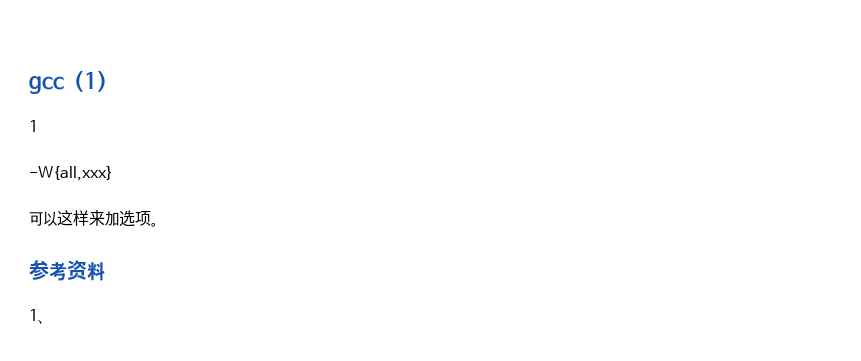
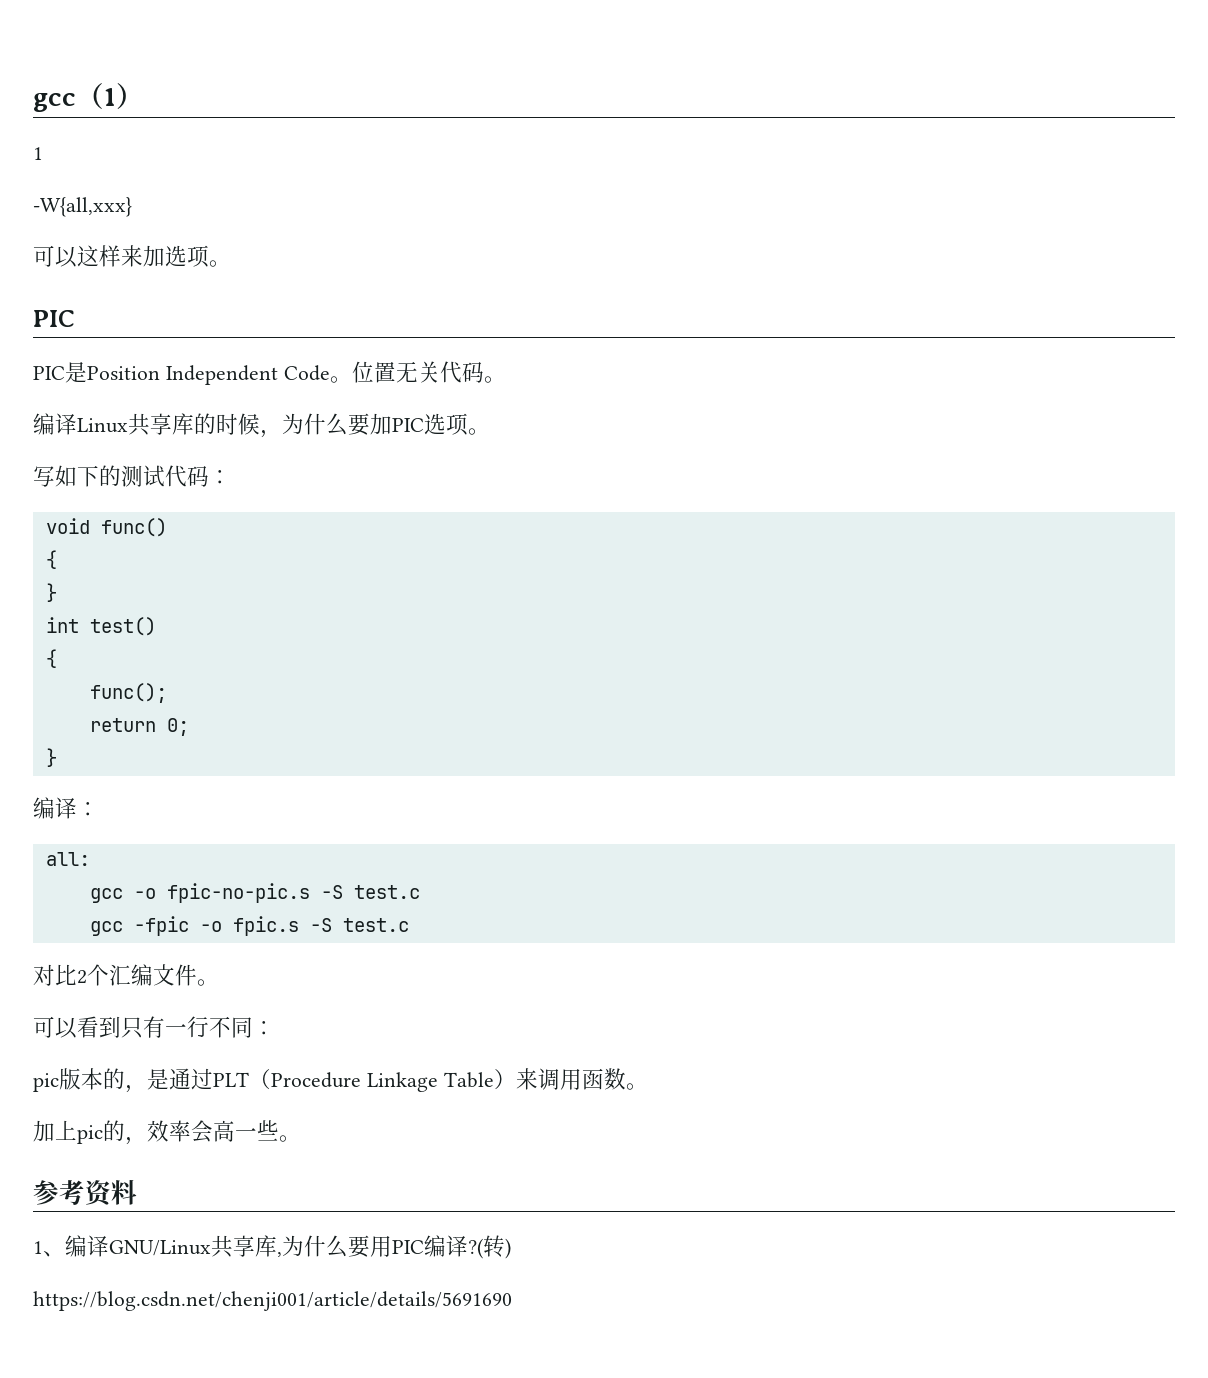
  可以这样来加选项。
+ PIC
+ PIC是Position Independent Code。位置无关代码。
+ 编译Linux共享库的时候，为什么要加PIC选项。
+ 写如下的测试代码：
+ void func()
+ {
+ }
+ int test()
+ {
+ func();
+ return 0;
+ }
+ 编译：
+ all:
+ gcc -o fpic-no-pic.s -S test.c
+ gcc -fpic -o fpic.s -S test.c
+ 对比2个汇编文件。
+ 可以看到只有一行不同：
+ pic版本的，是通过PLT（Procedure Linkage Table）来调用函数。
+ 加上pic的，效率会高一些。
  参考资料
- 1、
+ 1、编译GNU/Linux共享库,为什么要用PIC编译?(转)
+ https://blog.csdn.net/chenji001/article/details/5691690

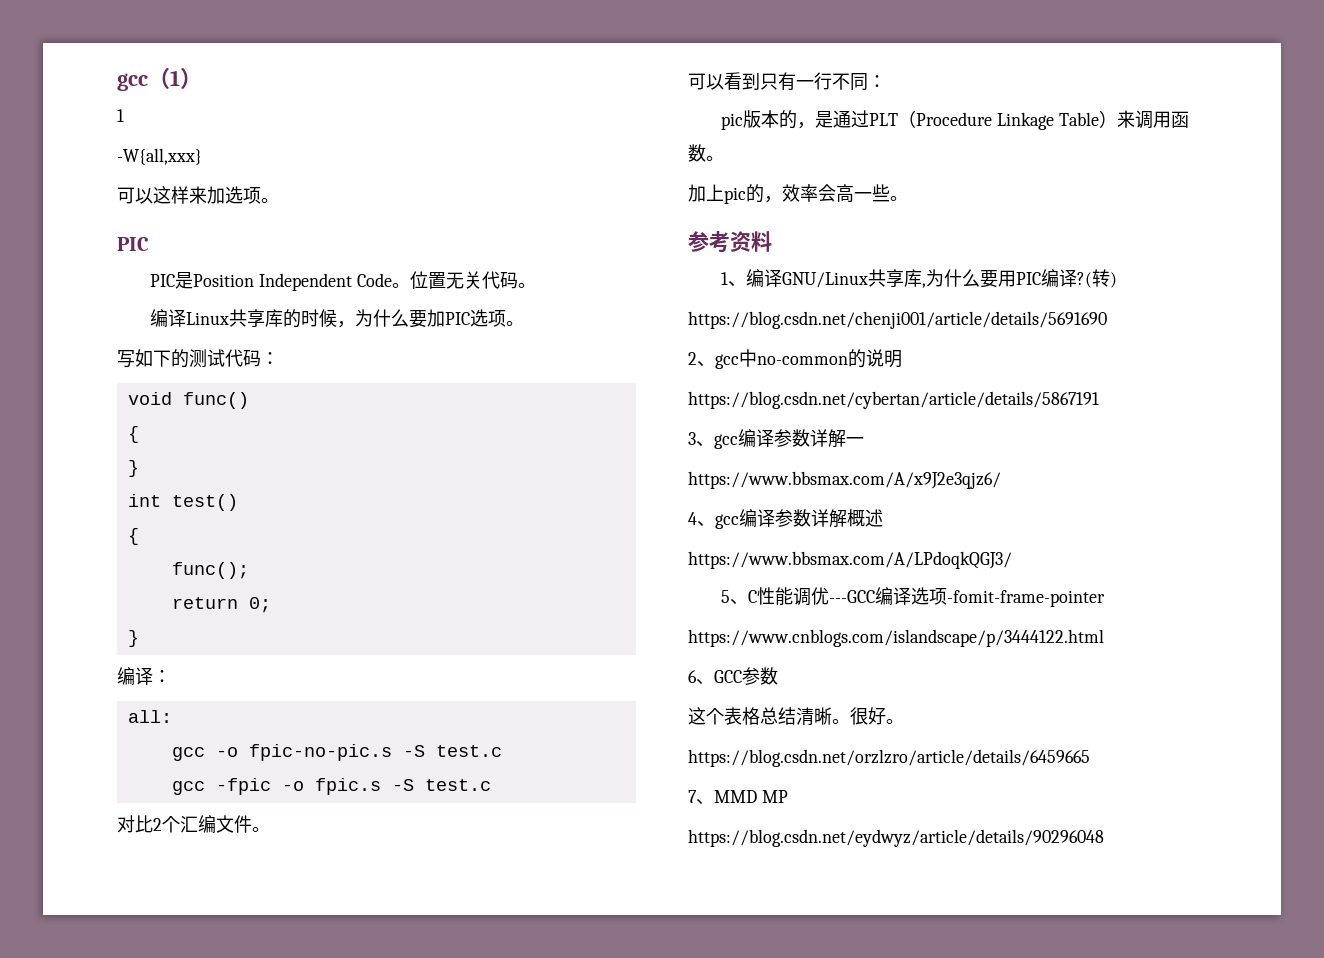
+ 2、gcc中no-common的说明
+ https://blog.csdn.net/cybertan/article/details/5867191
+ 3、gcc编译参数详解一
+ https://www.bbsmax.com/A/x9J2e3qjz6/
+ 4、gcc编译参数详解概述
+ https://www.bbsmax.com/A/LPdoqkQGJ3/
+ 5、C性能调优---GCC编译选项-fomit-frame-pointer
+ https://www.cnblogs.com/islandscape/p/3444122.html
+ 6、GCC参数
+ 这个表格总结清晰。很好。
+ https://blog.csdn.net/orzlzro/article/details/6459665
+ 7、MMD MP
+ https://blog.csdn.net/eydwyz/article/details/90296048

